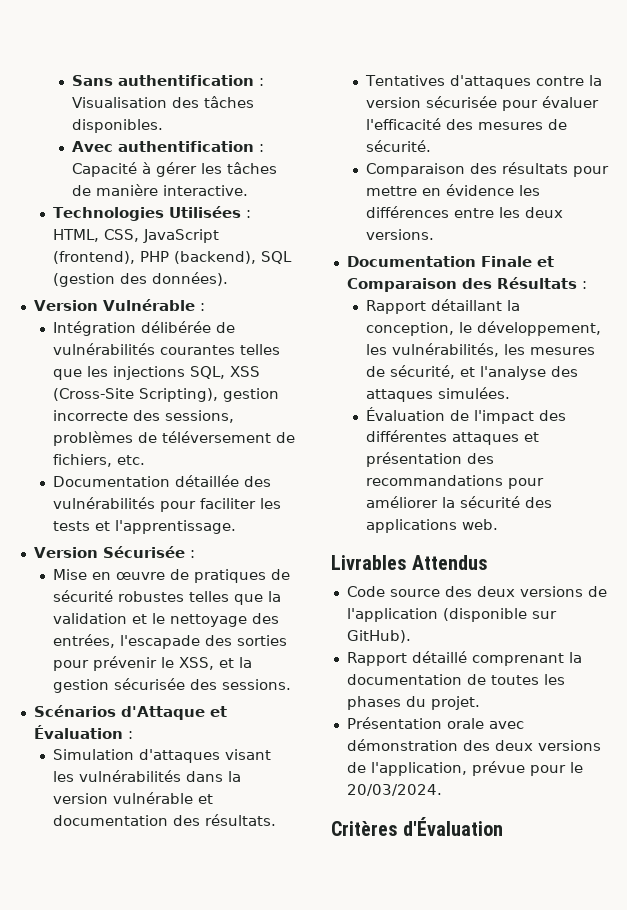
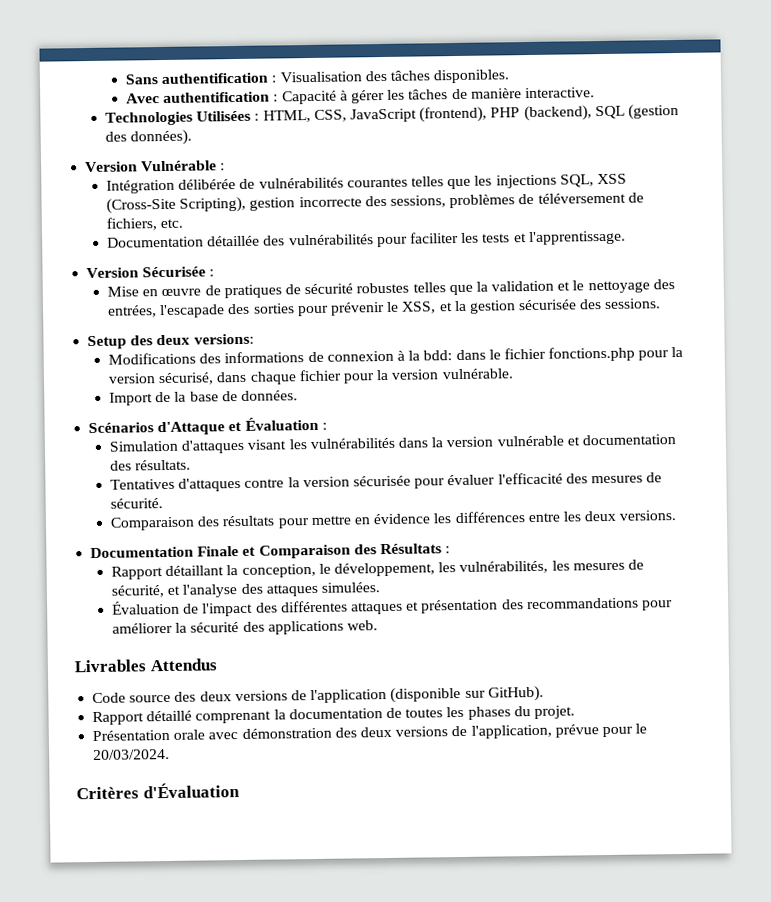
+ Setup des deux versions:
+ Modifications des informations de connexion à la bdd: dans le fichier fonctions.php pour la version sécurisé, dans chaque fichier pour la version vulnérable.
+ Import de la base de données.

